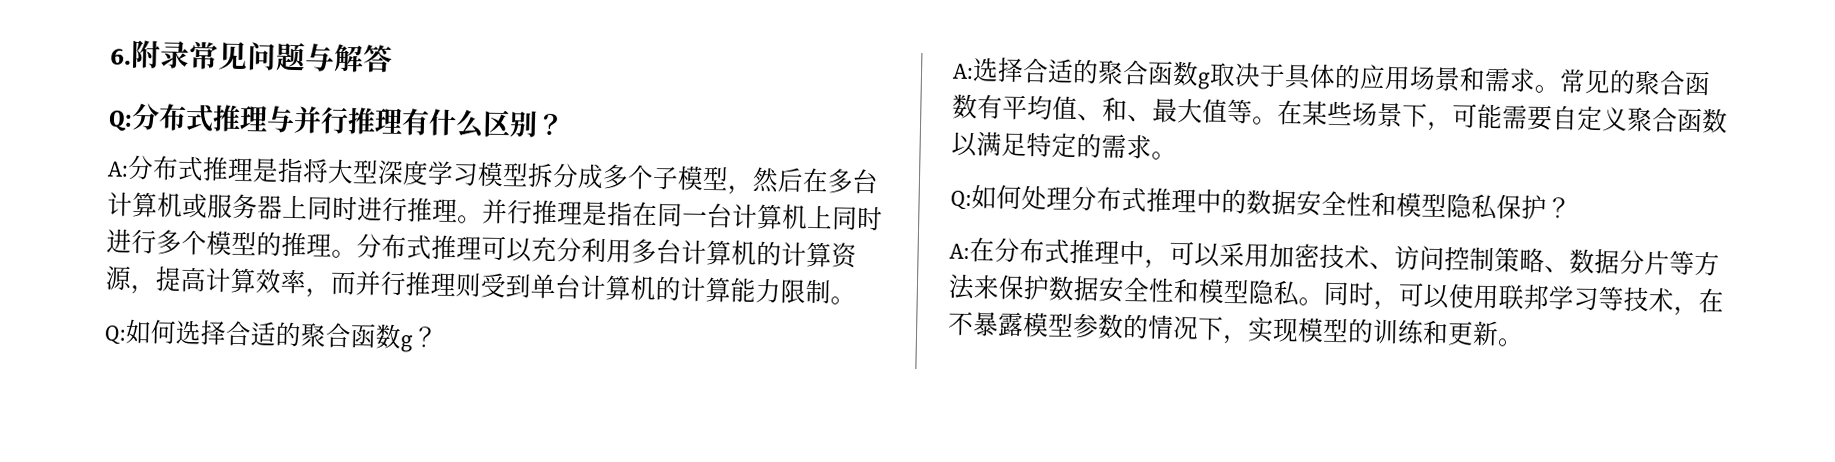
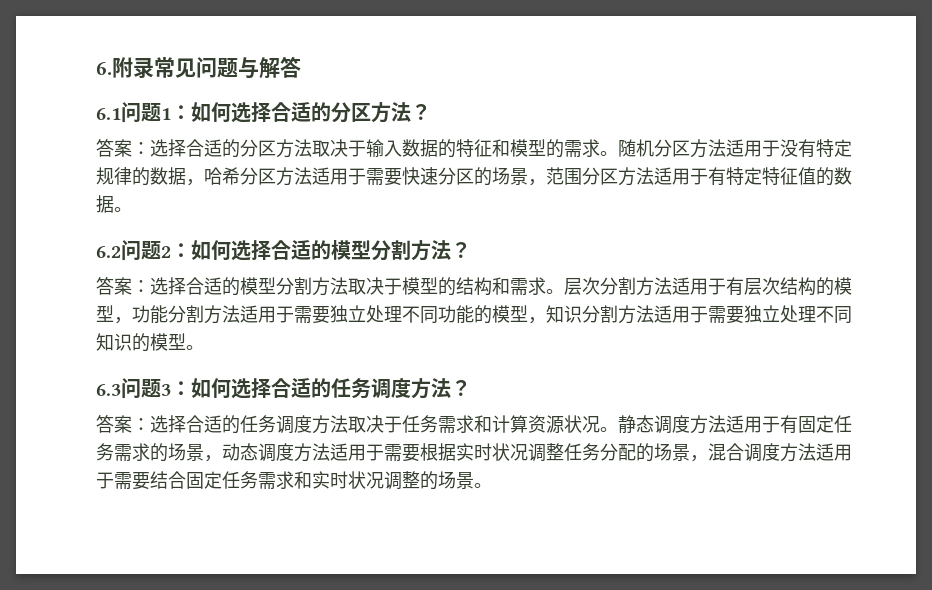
- Q:分布式推理与并行推理有什么区别？
- A:分布式推理是指将大型深度学习模型拆分成多个子模型，然后在多台计算机或服务器上同时进行推理。并行推理是指在同一台计算机上同时进行多个模型的推理。分布式推理可以充分利用多台计算机的计算资源，提高计算效率，而并行推理则受到单台计算机的计算能力限制。
- Q:如何选择合适的聚合函数g？
- A:选择合适的聚合函数g取决于具体的应用场景和需求。常见的聚合函数有平均值、和、最大值等。在某些场景下，可能需要自定义聚合函数以满足特定的需求。
- Q:如何处理分布式推理中的数据安全性和模型隐私保护？
- A:在分布式推理中，可以采用加密技术、访问控制策略、数据分片等方法来保护数据安全性和模型隐私。同时，可以使用联邦学习等技术，在不暴露模型参数的情况下，实现模型的训练和更新。
+ 6.1问题1：如何选择合适的分区方法？
+ 答案：选择合适的分区方法取决于输入数据的特征和模型的需求。随机分区方法适用于没有特定规律的数据，哈希分区方法适用于需要快速分区的场景，范围分区方法适用于有特定特征值的数据。
+ 6.2问题2：如何选择合适的模型分割方法？
+ 答案：选择合适的模型分割方法取决于模型的结构和需求。层次分割方法适用于有层次结构的模型，功能分割方法适用于需要独立处理不同功能的模型，知识分割方法适用于需要独立处理不同知识的模型。
+ 6.3问题3：如何选择合适的任务调度方法？
+ 答案：选择合适的任务调度方法取决于任务需求和计算资源状况。静态调度方法适用于有固定任务需求的场景，动态调度方法适用于需要根据实时状况调整任务分配的场景，混合调度方法适用于需要结合固定任务需求和实时状况调整的场景。

